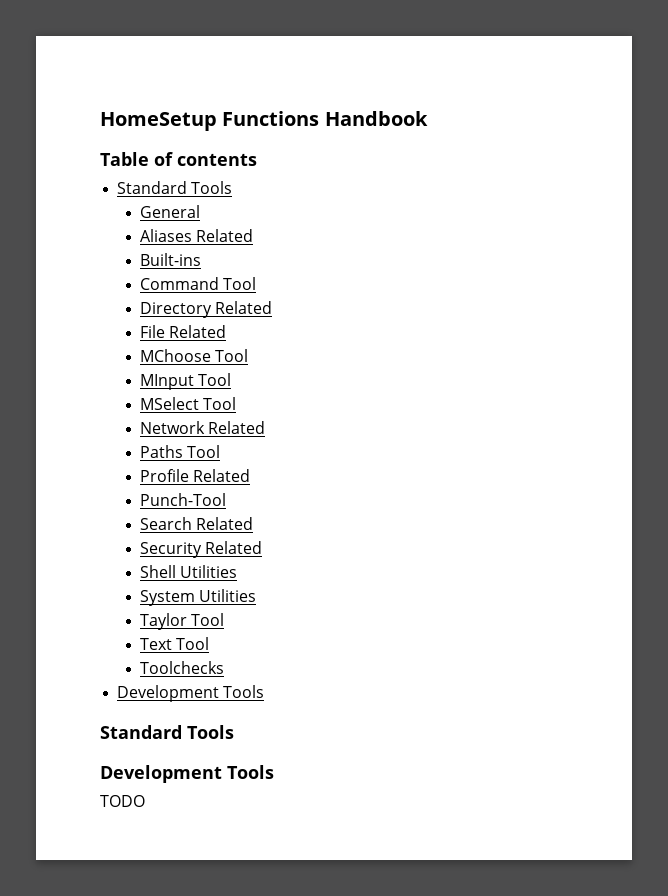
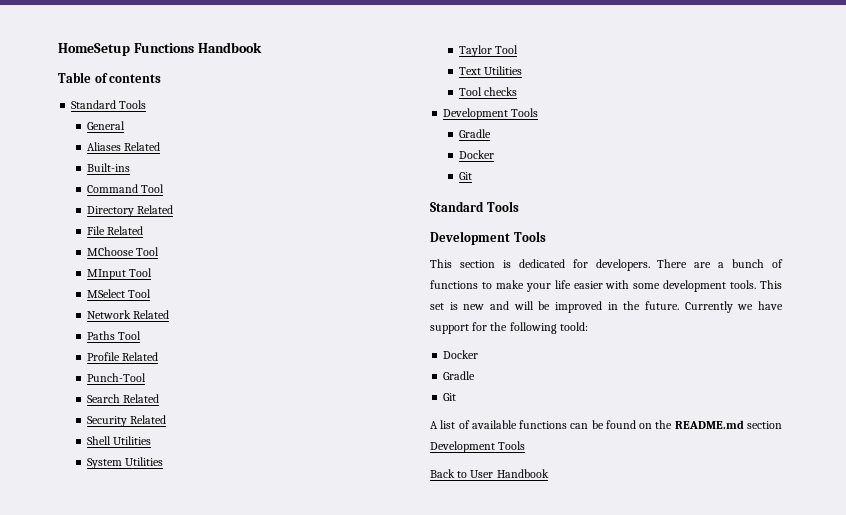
- Text Tool
- Toolchecks
+ Text Utilities
+ Tool checks
  Development Tools
+ Gradle
+ Docker
+ Git
- TODO
+ This section is dedicated for developers. There are a bunch of functions to make your life easier with some development tools. This set is new and will be improved in the future. Currently we have support for the following toold:
+ Docker
+ Gradle
+ Git
+ A list of available functions can be found on the README.md section Development Tools
+ Back to User Handbook

